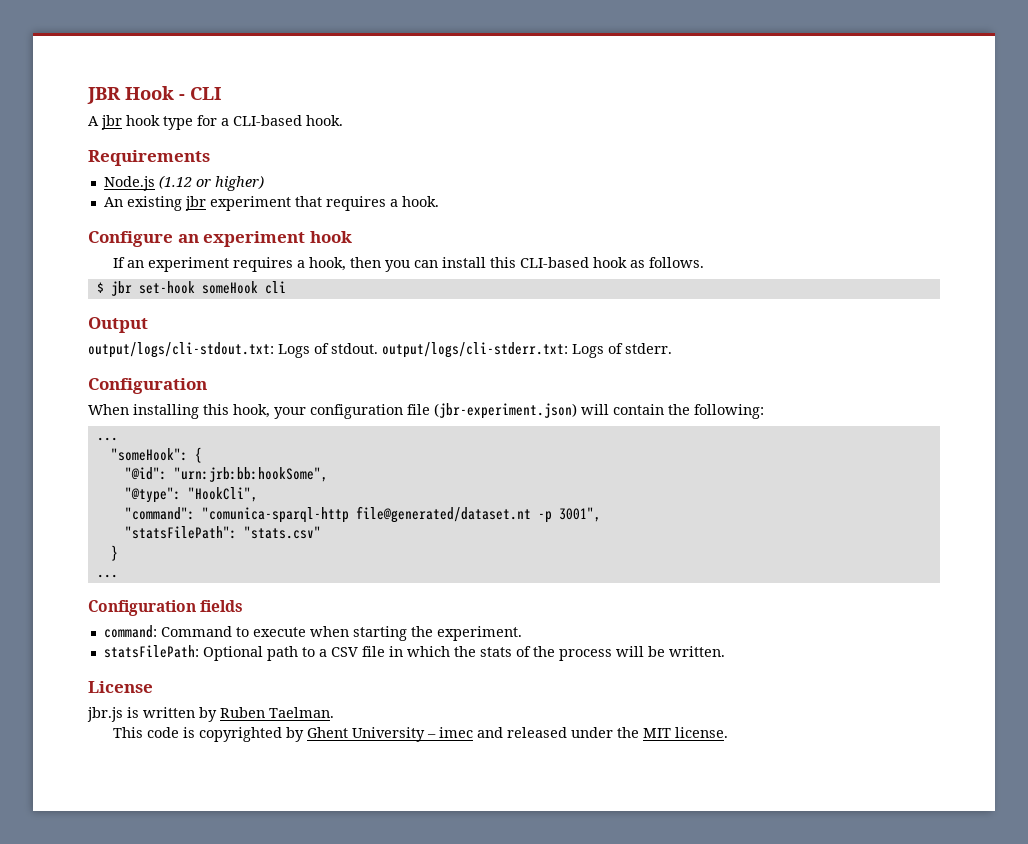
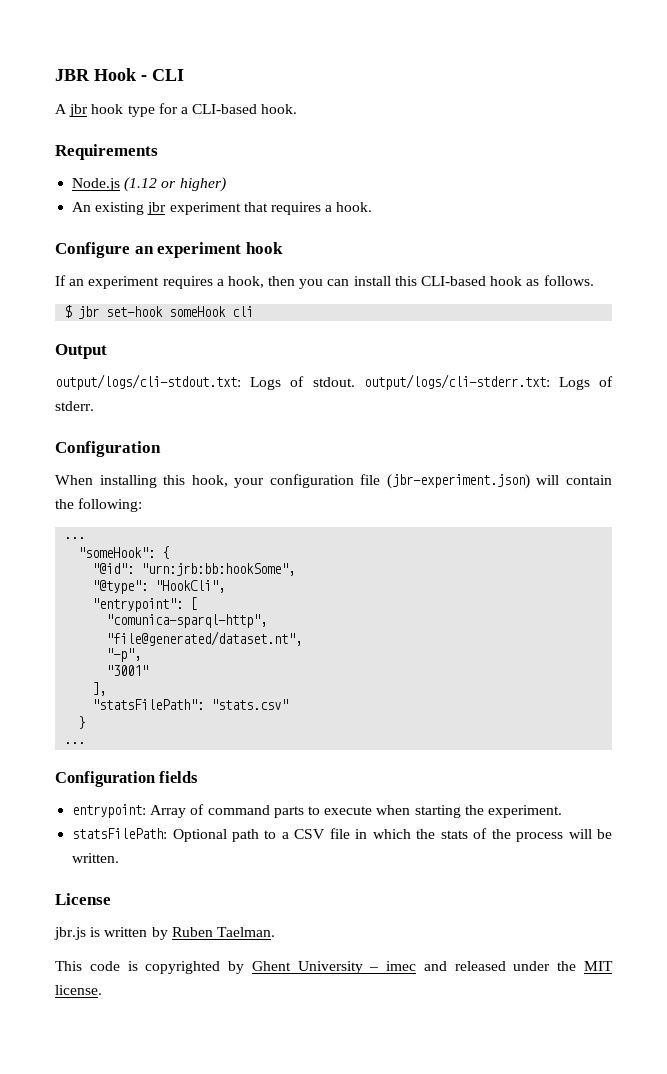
- "command": "comunica-sparql-http file@generated/dataset.nt -p 3001",
+ "entrypoint": [
+ "comunica-sparql-http",
+ "file@generated/dataset.nt",
+ "-p",
+ "3001"
+ ],
- command: Command to execute when starting the experiment.
+ entrypoint: Array of command parts to execute when starting the experiment.

